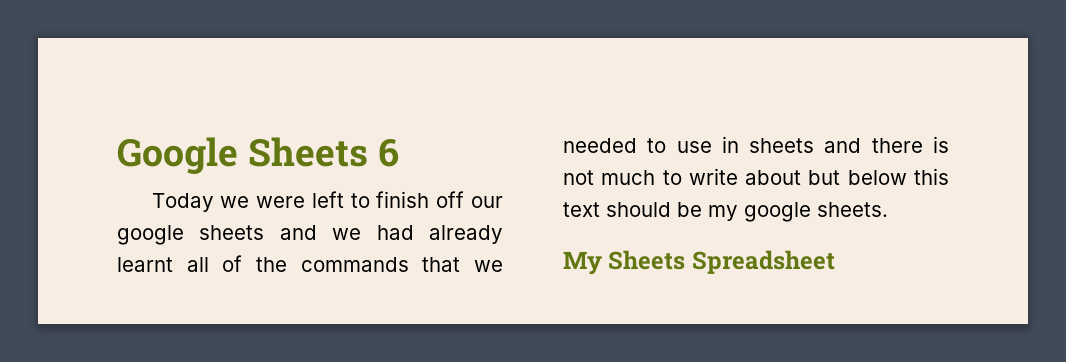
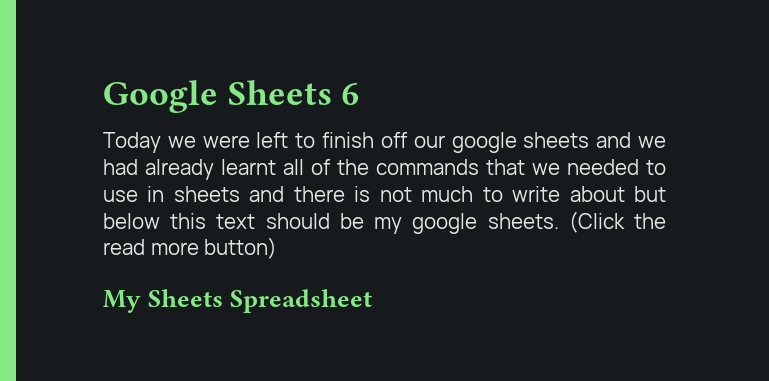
+ (Click the read more button)

